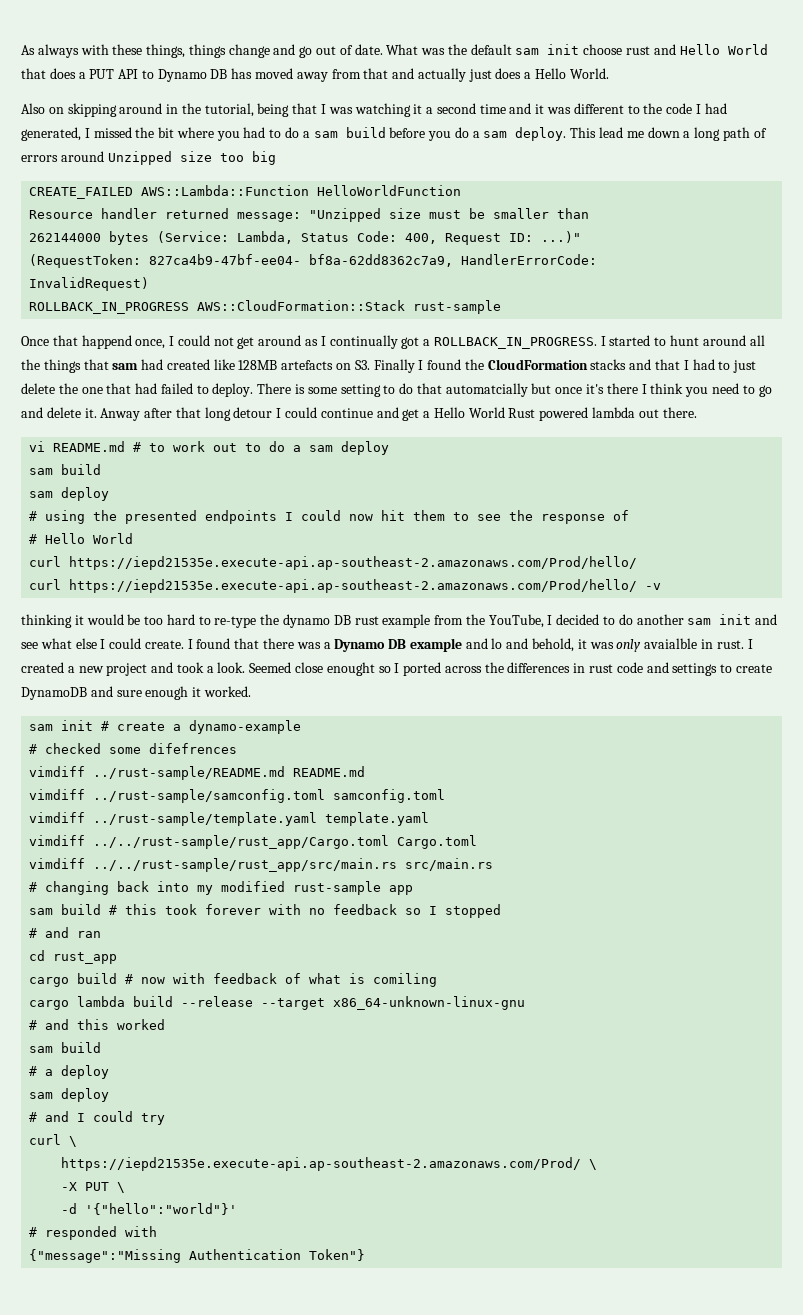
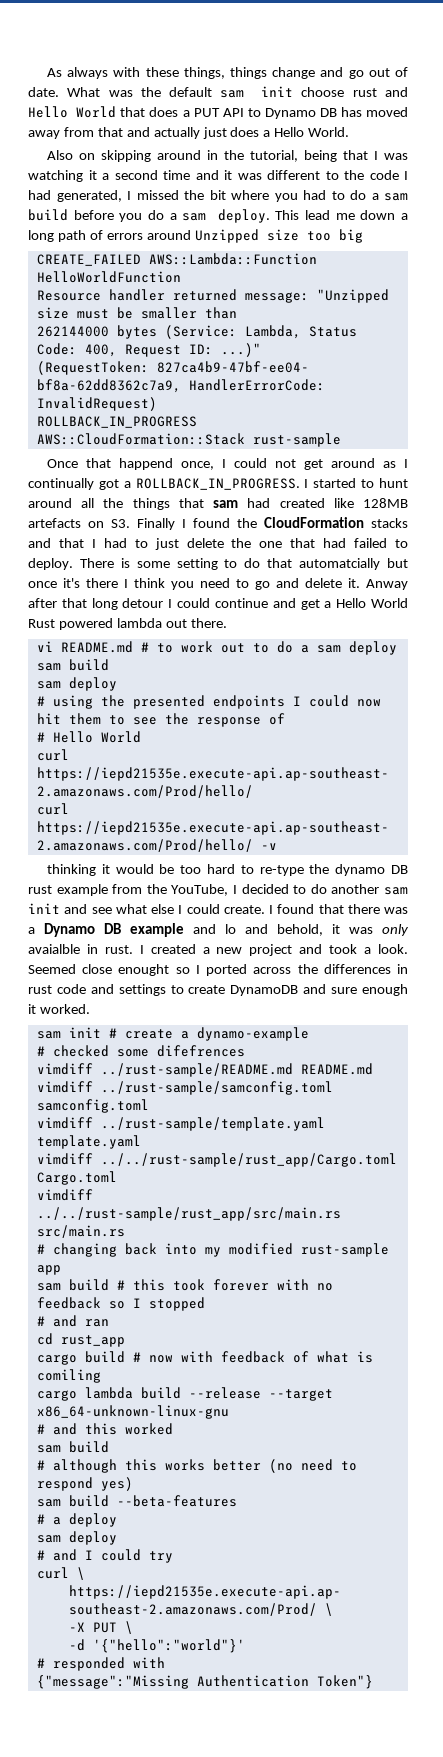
+ # although this works better (no need to respond yes)
+ sam build --beta-features

